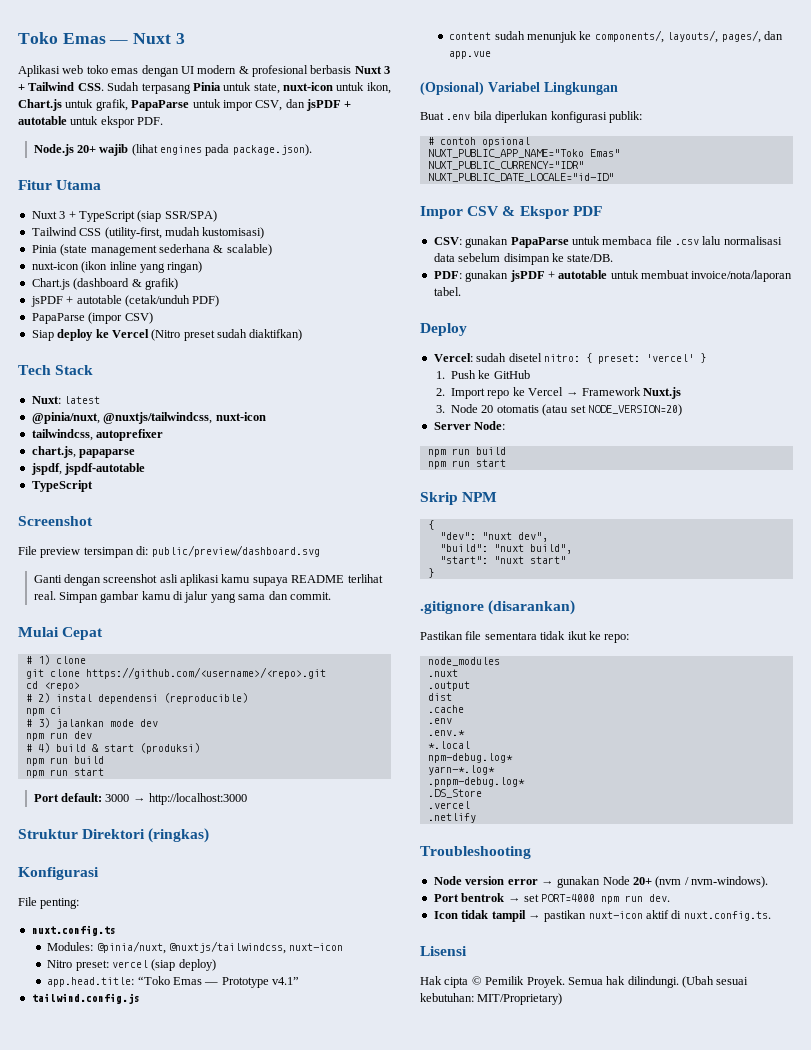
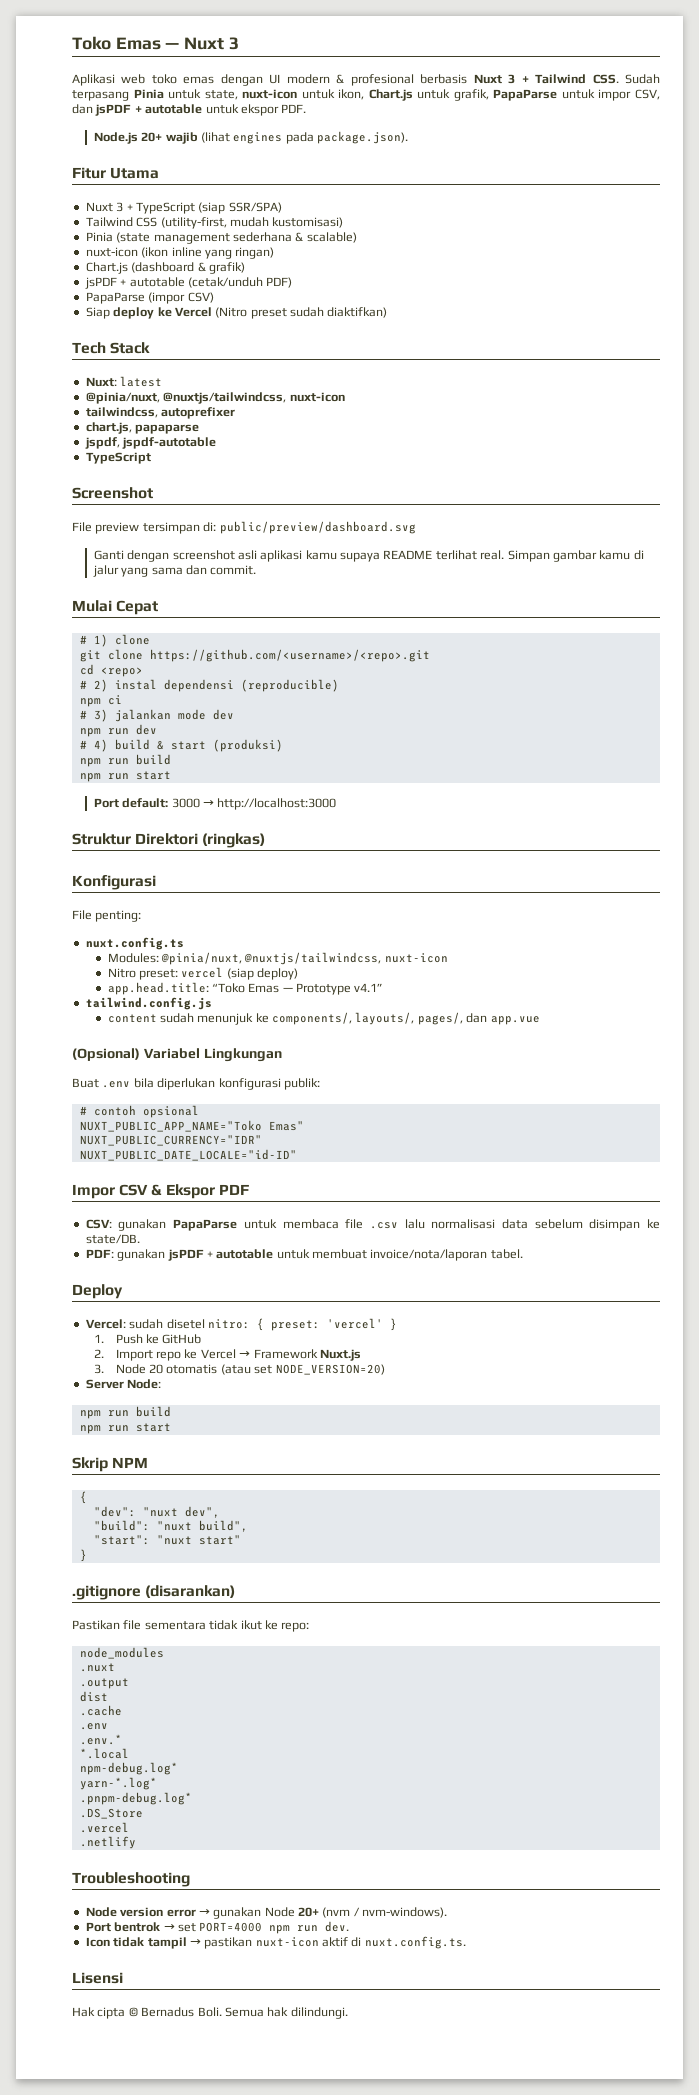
- Hak cipta © Pemilik Proyek.
+ Hak cipta © Bernadus Boli.
- (Ubah sesuai kebutuhan: MIT/Proprietary)

